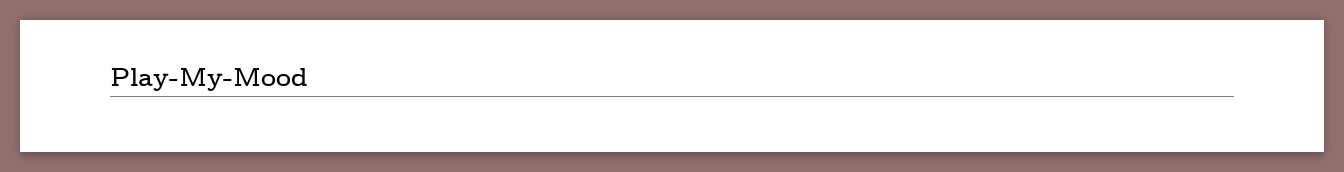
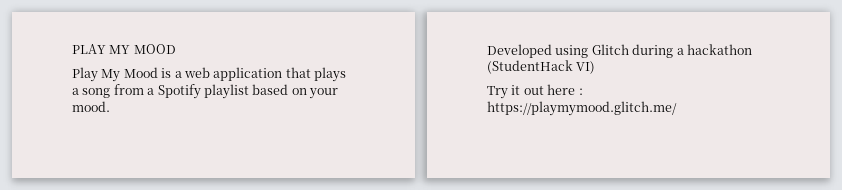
- Play-My-Mood
+ PLAY MY MOOD
+ Play My Mood is a web application that plays a song from a Spotify playlist based on your mood.
+ Developed using Glitch during a hackathon (StudentHack VI)
+ Try it out here : https://playmymood.glitch.me/

